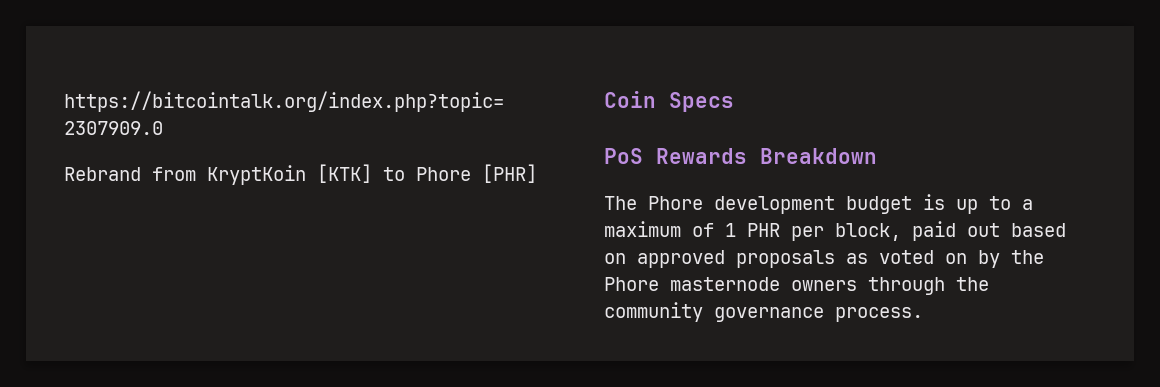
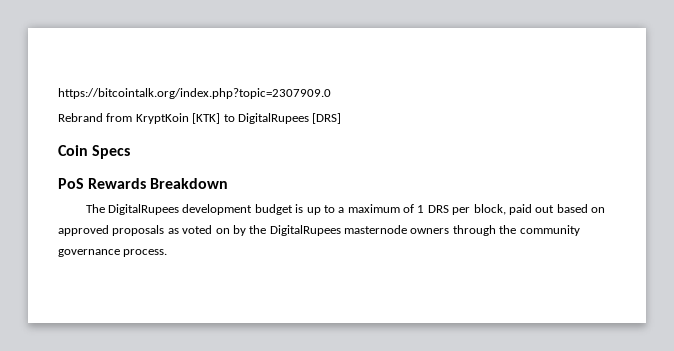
- Rebrand from KryptKoin [KTK] to Phore [PHR]
+ Rebrand from KryptKoin [KTK] to DigitalRupees [DRS]
- The Phore development budget is up to a maximum of 1 PHR per block, paid out based on approved proposals as voted on by the Phore masternode owners through the community governance process.
+ The DigitalRupees development budget is up to a maximum of 1 DRS per block, paid out based on approved proposals as voted on by the DigitalRupees masternode owners through the community governance process.

